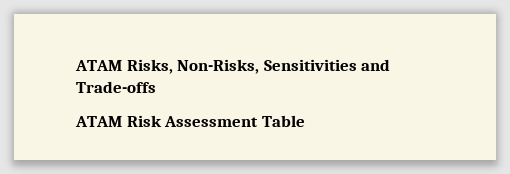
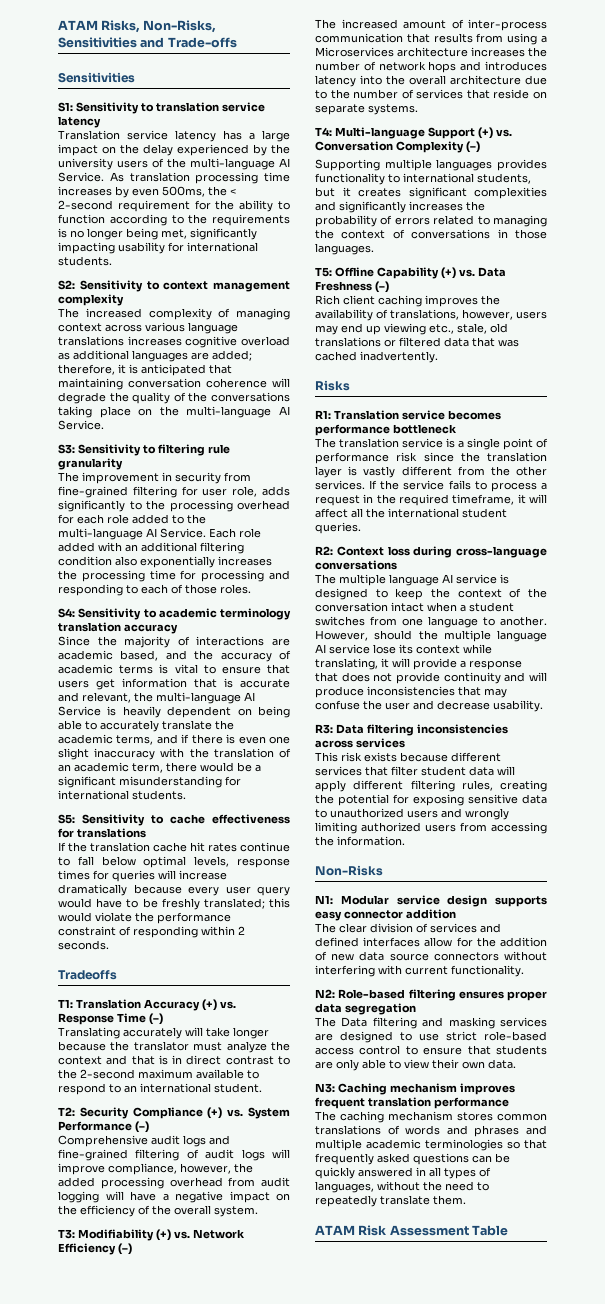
  ATAM Risks, Non-Risks, Sensitivities and Trade-offs
+ Sensitivities
+ S1: Sensitivity to translation service latency
+ Translation service latency has a large impact on the delay experienced by the university users of the multi-language AI Service. As translation processing time increases by even 500ms, the < 2-second requirement for the ability to function according to the requirements is no longer being met, significantly impacting usability for international students.
+ S2: Sensitivity to context management complexity
+ The increased complexity of managing context across various language translations increases cognitive overload as additional languages are added; therefore, it is anticipated that maintaining conversation coherence will degrade the quality of the conversations taking place on the multi-language AI Service.
+ S3: Sensitivity to filtering rule granularity
+ The improvement in security from fine-grained filtering for user role, adds significantly to the processing overhead for each role added to the multi-language AI Service. Each role added with an additional filtering condition also exponentially increases the processing time for processing and responding to each of those roles.
+ S4: Sensitivity to academic terminology translation accuracy
+ Since the majority of interactions are academic based, and the accuracy of academic terms is vital to ensure that users get information that is accurate and relevant, the multi-language AI Service is heavily dependent on being able to accurately translate the academic terms, and if there is even one slight inaccuracy with the translation of an academic term, there would be a significant misunderstanding for international students.
+ S5: Sensitivity to cache effectiveness for translations
+ If the translation cache hit rates continue to fall below optimal levels, response times for queries will increase dramatically because every user query would have to be freshly translated; this would violate the performance constraint of responding within 2 seconds.
+ Tradeoffs
+ T1: Translation Accuracy (+) vs. Response Time (–)
+ Translating accurately will take longer because the translator must analyze the context and that is in direct contrast to the 2-second maximum available to respond to an international student.
+ T2: Security Compliance (+) vs. System Performance (–)
+ Comprehensive audit logs and fine-grained filtering of audit logs will improve compliance, however, the added processing overhead from audit logging will have a negative impact on the efficiency of the overall system.
+ T3: Modifiability (+) vs. Network Efficiency (–)
+ The increased amount of inter-process communication that results from using a Microservices architecture increases the number of network hops and introduces latency into the overall architecture due to the number of services that reside on separate systems.
+ T4: Multi-language Support (+) vs. Conversation Complexity (–)
+ Supporting multiple languages provides functionality to international students, but it creates significant complexities and significantly increases the probability of errors related to managing the context of conversations in those languages.
+ T5: Offline Capability (+) vs. Data Freshness (–)
+ Rich client caching improves the availability of translations, however, users may end up viewing etc., stale, old translations or filtered data that was cached inadvertently.
+ Risks
+ R1: Translation service becomes performance bottleneck
+ The translation service is a single point of performance risk since the translation layer is vastly different from the other services. If the service fails to process a request in the required timeframe, it will affect all the international student queries.
+ R2: Context loss during cross-language conversations
+ The multiple language AI service is designed to keep the context of the conversation intact when a student switches from one language to another. However, should the multiple language AI service lose its context while translating, it will provide a response that does not provide continuity and will produce inconsistencies that may confuse the user and decrease usability.
+ R3: Data filtering inconsistencies across services
+ This risk exists because different services that filter student data will apply different filtering rules, creating the potential for exposing sensitive data to unauthorized users and wrongly limiting authorized users from accessing the information.
+ Non-Risks
+ N1: Modular service design supports easy connector addition
+ The clear division of services and defined interfaces allow for the addition of new data source connectors without interfering with current functionality.
+ N2: Role-based filtering ensures proper data segregation
+ The Data filtering and masking services are designed to use strict role-based access control to ensure that students are only able to view their own data.
+ N3: Caching mechanism improves frequent translation performance
+ The caching mechanism stores common translations of words and phrases and multiple academic terminologies so that frequently asked questions can be quickly answered in all types of languages, without the need to repeatedly translate them.

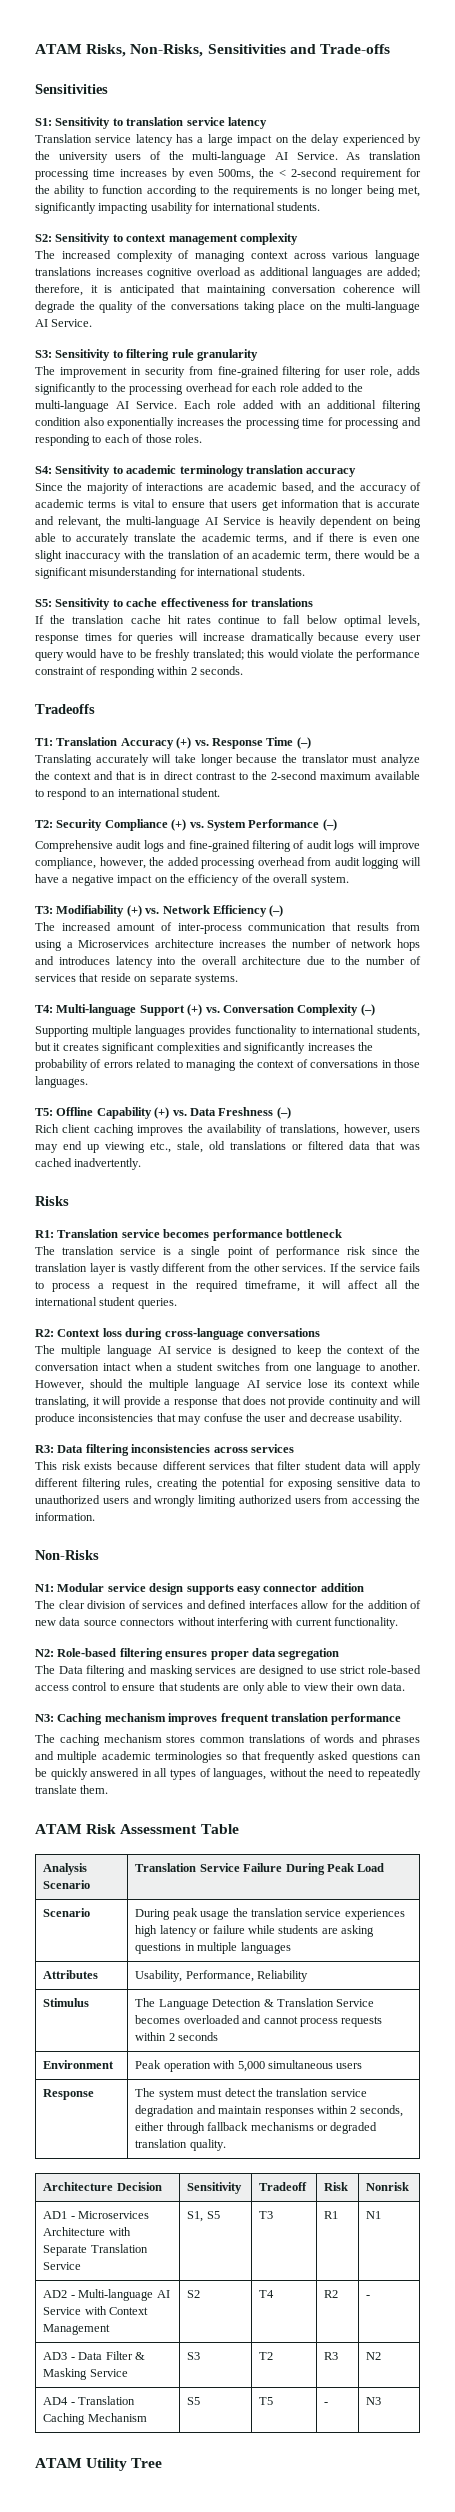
+ Analysis Scenario | Translation Service Failure During Peak Load
+ Scenario | During peak usage the translation service experiences high latency or failure while students are asking questions in multiple languages
+ Attributes | Usability, Performance, Reliability
+ Stimulus | The Language Detection & Translation Service becomes overloaded and cannot process requests within 2 seconds
+ Environment | Peak operation with 5,000 simultaneous users
+ Response | The system must detect the translation service degradation and maintain responses within 2 seconds, either through fallback mechanisms or degraded translation quality.
+ Architecture Decision | Sensitivity | Tradeoff | Risk | Nonrisk
+ AD1 - Microservices Architecture with Separate Translation Service | S1, S5 | T3 | R1 | N1
+ AD2 - Multi-language AI Service with Context Management | S2 | T4 | R2 | -
+ AD3 - Data Filter & Masking Service | S3 | T2 | R3 | N2
+ AD4 - Translation Caching Mechanism | S5 | T5 | - | N3
+ ATAM Utility Tree

